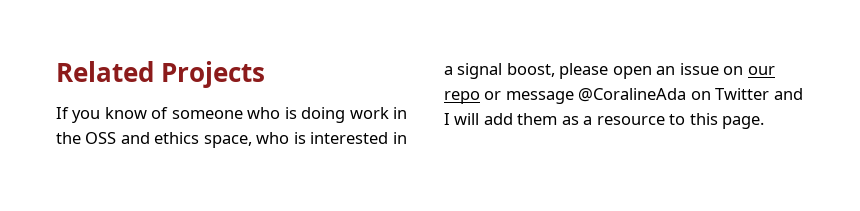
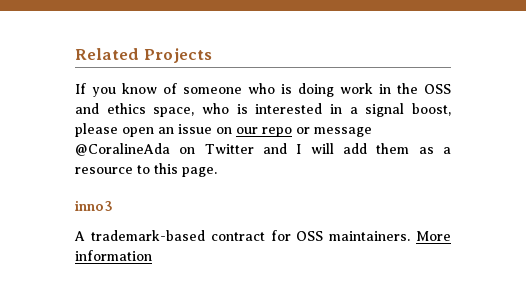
+ inno3
+ A trademark-based contract for OSS maintainers. More information

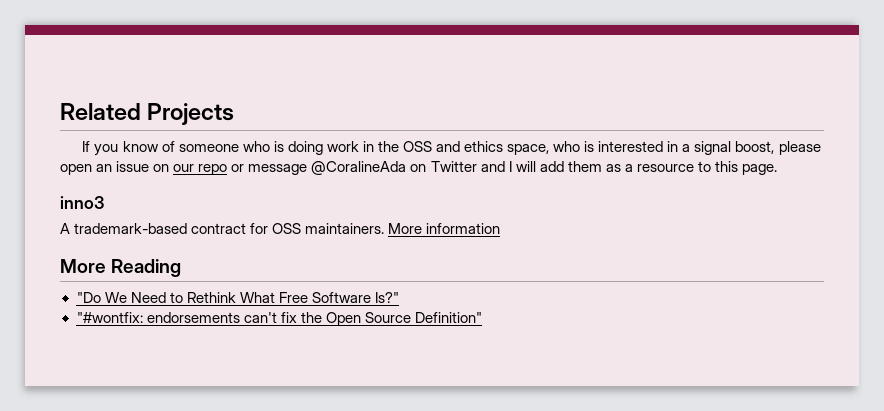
+ More Reading
+ "Do We Need to Rethink What Free Software Is?"
+ "#wontfix: endorsements can't fix the Open Source Definition"

